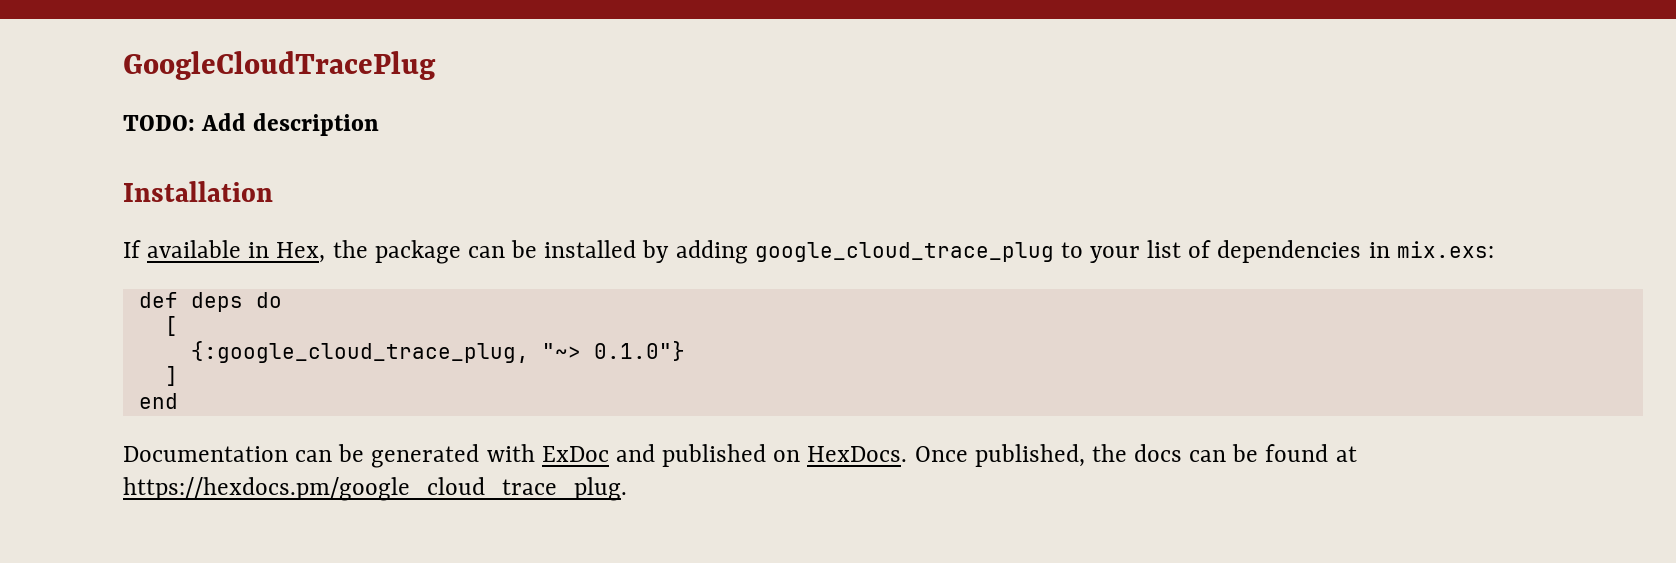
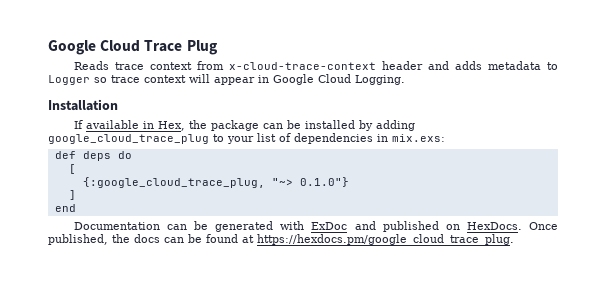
- GoogleCloudTracePlug
- TODO: Add description
+ Google Cloud Trace Plug
+ Reads trace context from x-cloud-trace-context header and adds metadata to Logger so trace context will appear in Google Cloud Logging.

